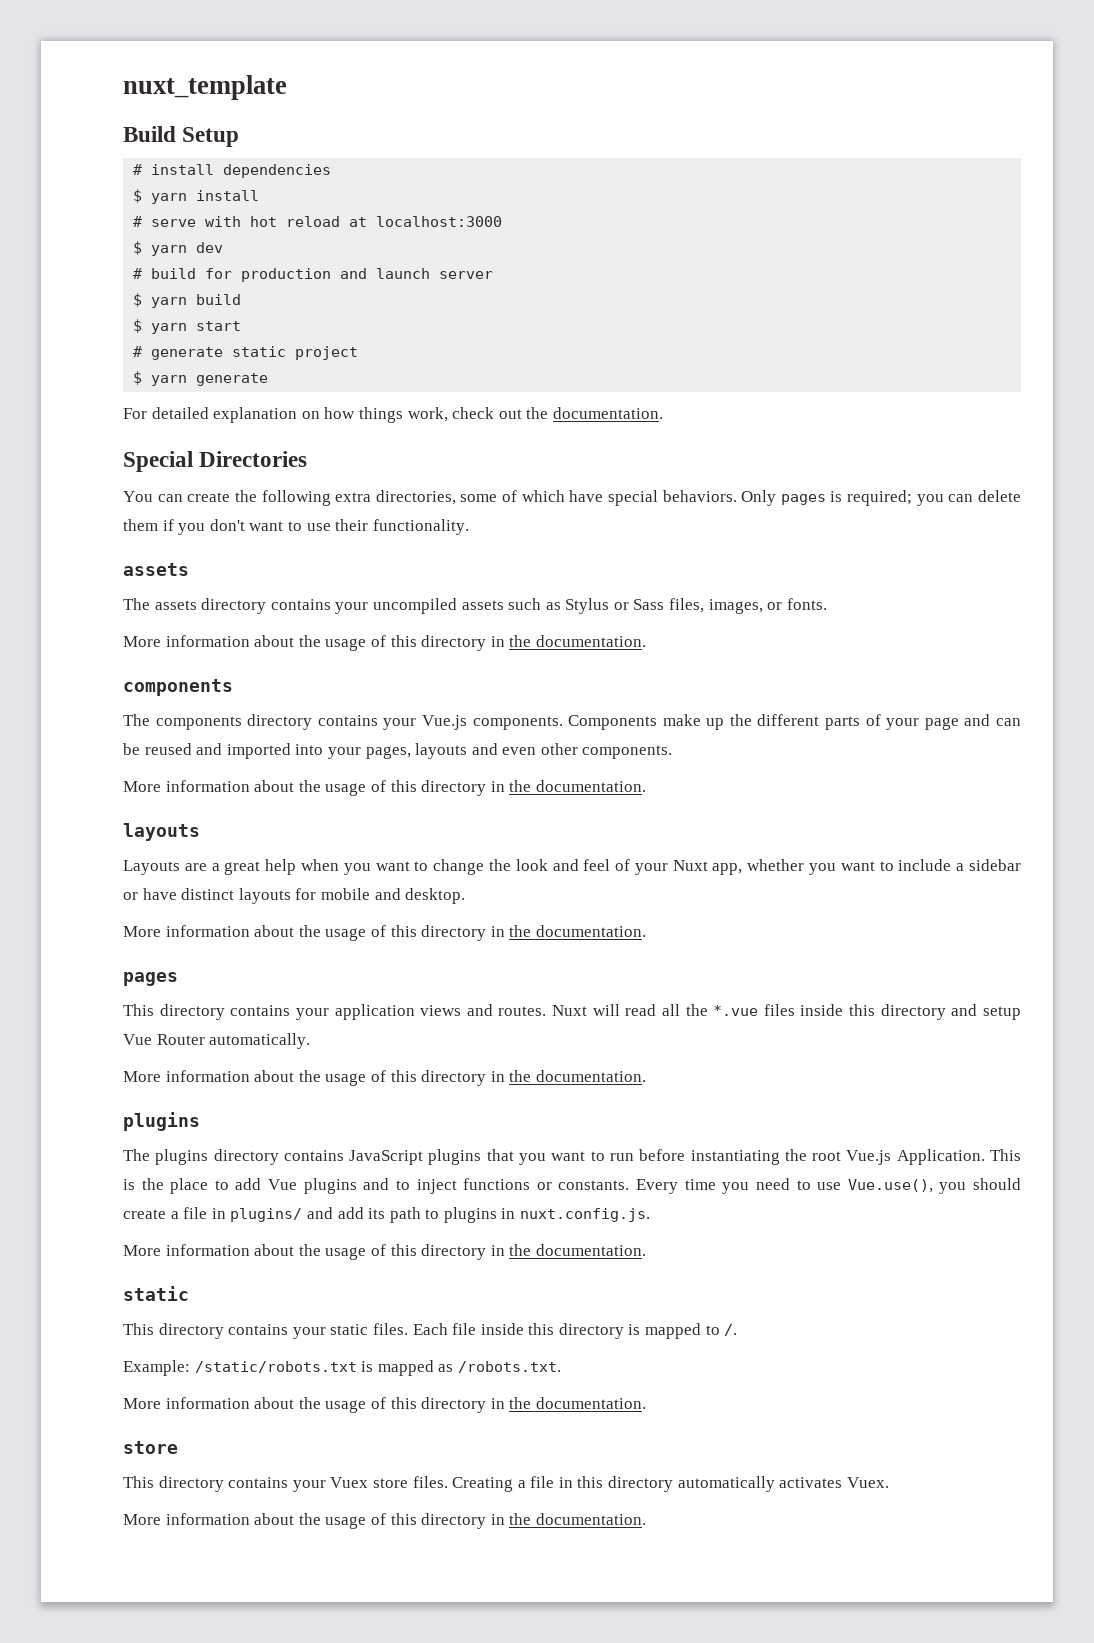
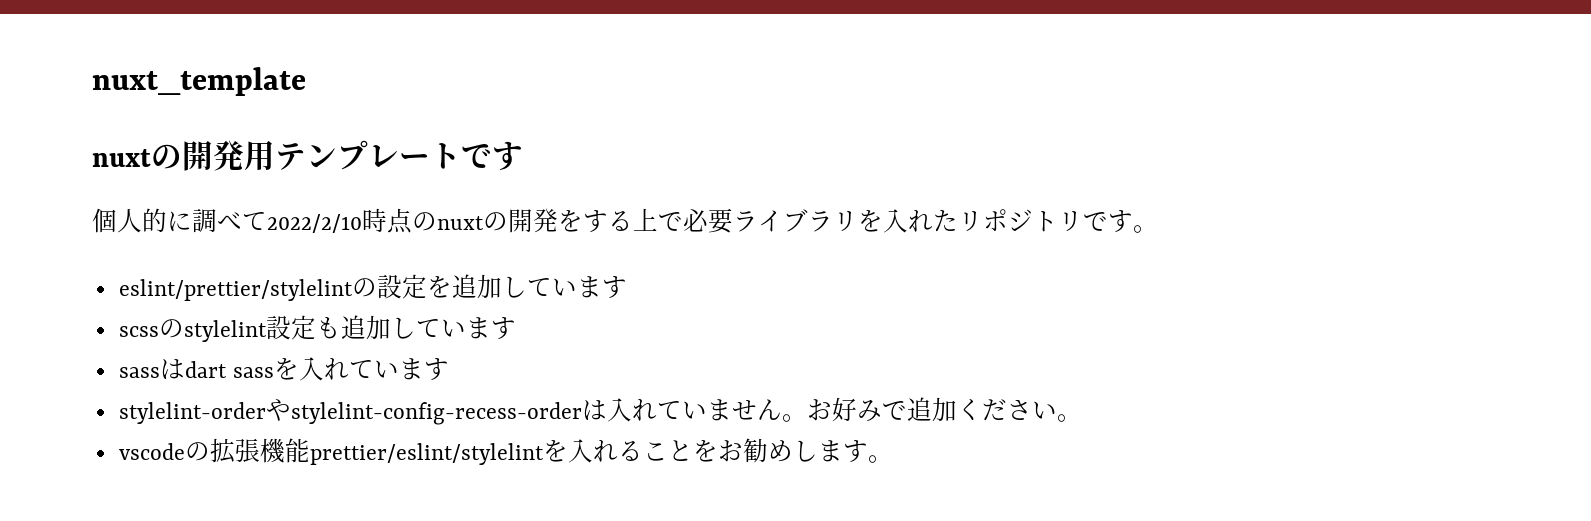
- Build Setup
- # install dependencies
- $ yarn install
- # serve with hot reload at localhost:3000
- $ yarn dev
- # build for production and launch server
- $ yarn build
- $ yarn start
- # generate static project
- $ yarn generate
- For detailed explanation on how things work, check out the documentation.
- Special Directories
- You can create the following extra directories, some of which have special behaviors. Only pages is required; you can delete them if you don't want to use their functionality.
- assets
- The assets directory contains your uncompiled assets such as Stylus or Sass files, images, or fonts.
- More information about the usage of this directory in the documentation.
- components
- The components directory contains your Vue.js components. Components make up the different parts of your page and can be reused and imported into your pages, layouts and even other components.
- More information about the usage of this directory in the documentation.
- layouts
- Layouts are a great help when you want to change the look and feel of your Nuxt app, whether you want to include a sidebar or have distinct layouts for mobile and desktop.
- More information about the usage of this directory in the documentation.
- pages
- This directory contains your application views and routes. Nuxt will read all the *.vue files inside this directory and setup Vue Router automatically.
- More information about the usage of this directory in the documentation.
- plugins
- The plugins directory contains JavaScript plugins that you want to run before instantiating the root Vue.js Application. This is the place to add Vue plugins and to inject functions or constants. Every time you need to use Vue.use(), you should create a file in plugins/ and add its path to plugins in nuxt.config.js.
- More information about the usage of this directory in the documentation.
- static
- This directory contains your static files. Each file inside this directory is mapped to /.
- Example: /static/robots.txt is mapped as /robots.txt.
- More information about the usage of this directory in the documentation.
- store
- This directory contains your Vuex store files. Creating a file in this directory automatically activates Vuex.
- More information about the usage of this directory in the documentation.
+ nuxtの開発用テンプレートです
+ 個人的に調べて2022/2/10時点のnuxtの開発をする上で必要ライブラリを入れたリポジトリです。
+ eslint/prettier/stylelintの設定を追加しています
+ scssのstylelint設定も追加しています
+ sassはdart sassを入れています
+ stylelint-orderやstylelint-config-recess-orderは入れていません。お好みで追加ください。
+ vscodeの拡張機能prettier/eslint/stylelintを入れることをお勧めします。

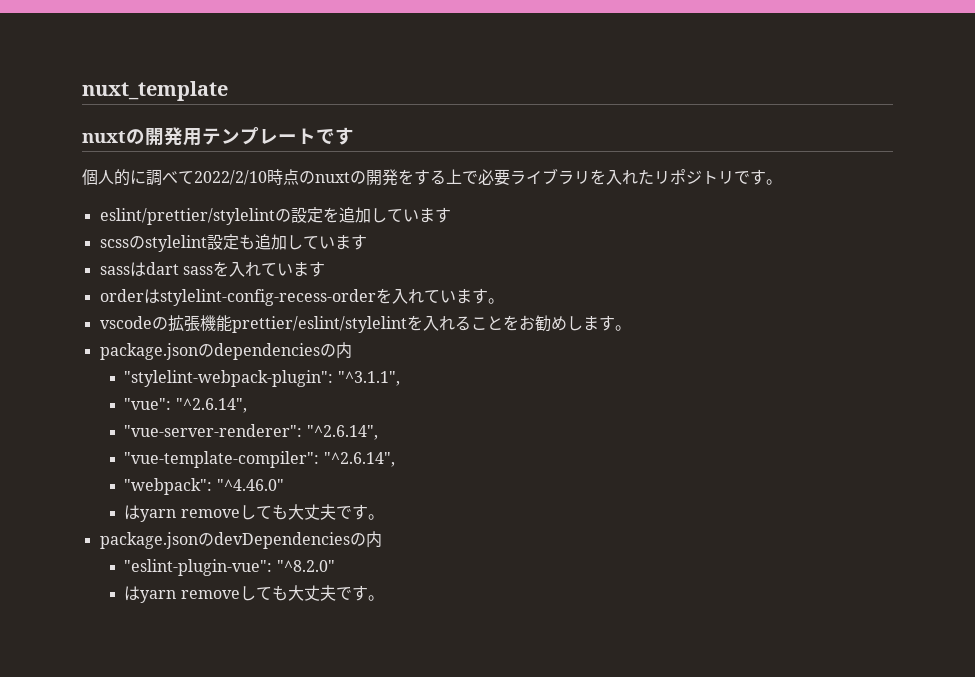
- stylelint-orderやstylelint-config-recess-orderは入れていません。お好みで追加ください。
+ orderはstylelint-config-recess-orderを入れています。
+ package.jsonのdependenciesの内
+ "stylelint-webpack-plugin": "^3.1.1",
+ "vue": "^2.6.14",
+ "vue-server-renderer": "^2.6.14",
+ "vue-template-compiler": "^2.6.14",
+ "webpack": "^4.46.0"
+ はyarn removeしても大丈夫です。
+ package.jsonのdevDependenciesの内
+ "eslint-plugin-vue": "^8.2.0"
+ はyarn removeしても大丈夫です。

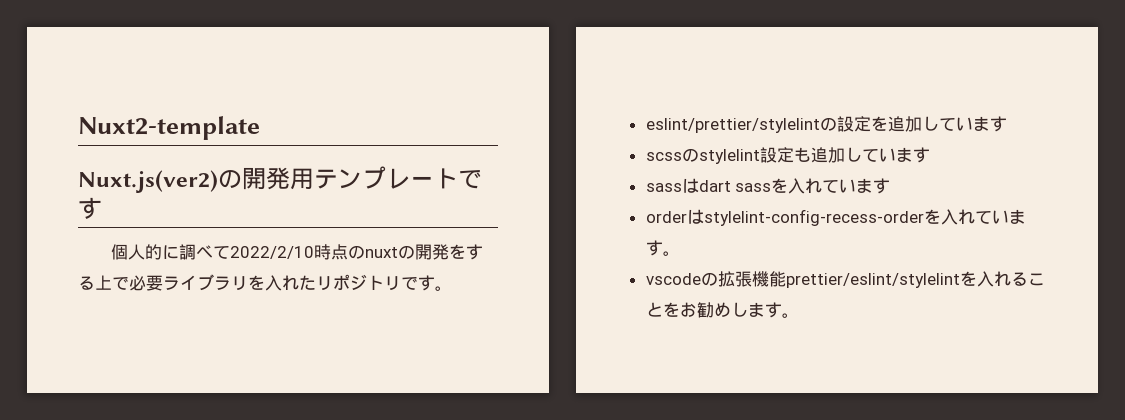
- nuxt_template
- nuxtの開発用テンプレートです
+ Nuxt2-template
+ Nuxt.js(ver2)の開発用テンプレートです
- package.jsonのdependenciesの内
- "stylelint-webpack-plugin": "^3.1.1",
- "vue": "^2.6.14",
- "vue-server-renderer": "^2.6.14",
- "vue-template-compiler": "^2.6.14",
- "webpack": "^4.46.0"
- はyarn removeしても大丈夫です。
- package.jsonのdevDependenciesの内
- "eslint-plugin-vue": "^8.2.0"
- はyarn removeしても大丈夫です。

